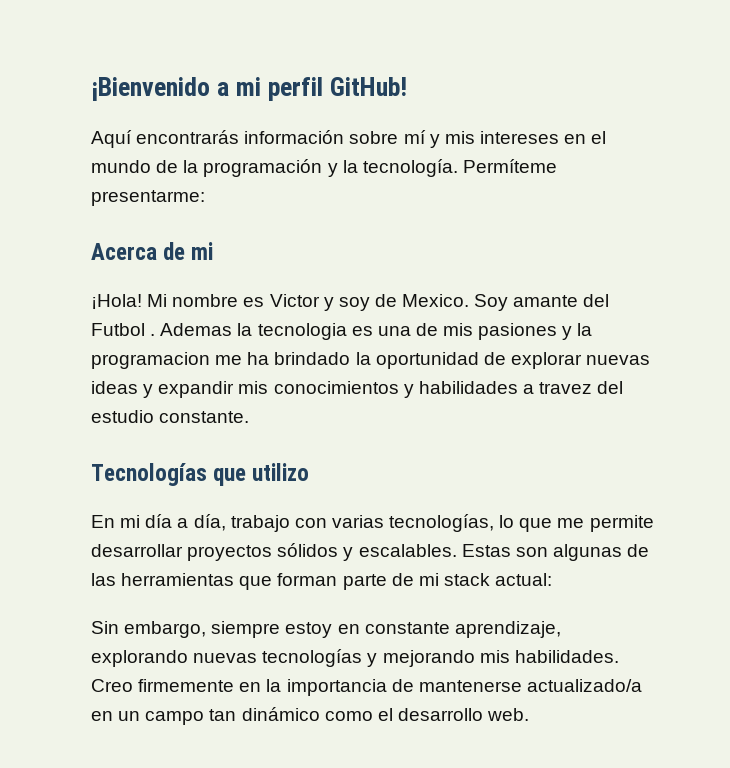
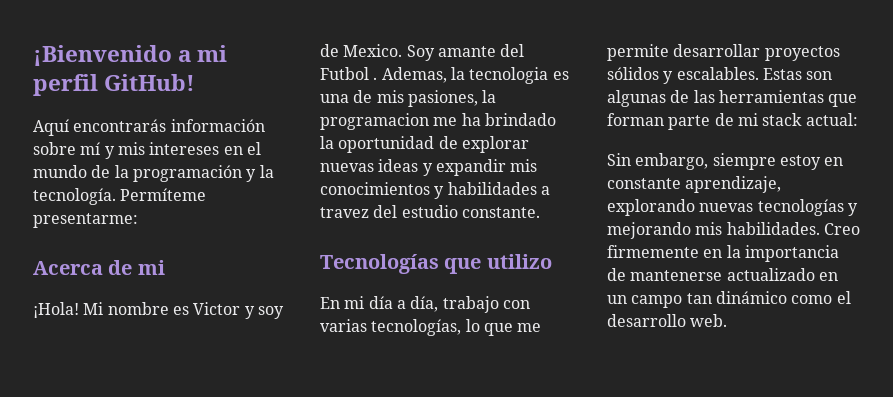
- Ademas la tecnologia es una de mis pasiones y la programacion me ha brindado la oportunidad de explorar nuevas ideas y expandir mis conocimientos y habilidades a travez del estudio constante.
+ Ademas, la tecnologia es una de mis pasiones, la programacion me ha brindado la oportunidad de explorar nuevas ideas y expandir mis conocimientos y habilidades a travez del estudio constante.
- Creo firmemente en la importancia de mantenerse actualizado/a en un campo tan dinámico como el desarrollo web.
+ Creo firmemente en la importancia de mantenerse actualizado en un campo tan dinámico como el desarrollo web.

